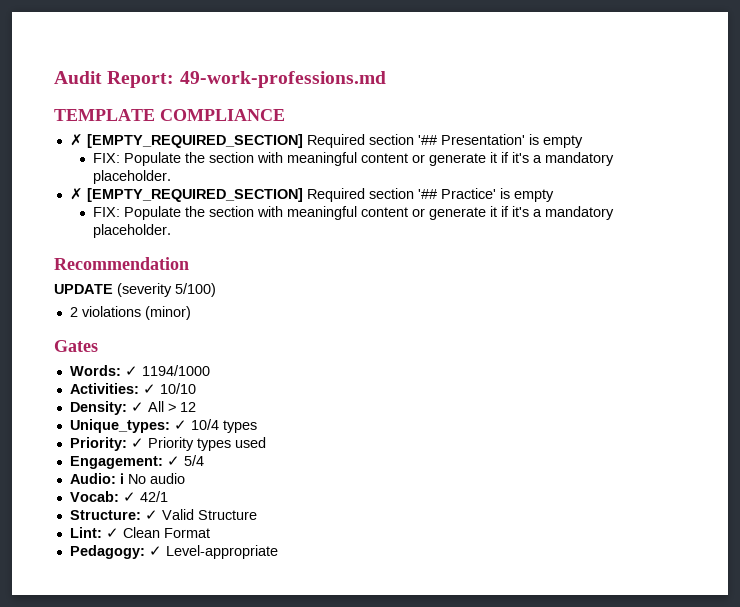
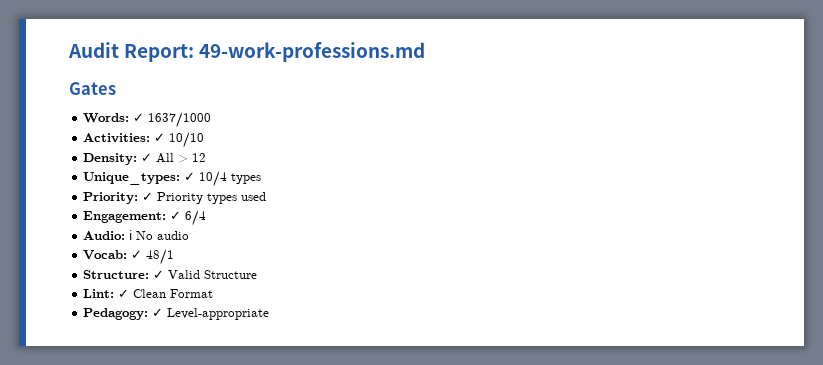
- TEMPLATE COMPLIANCE
- ✗ [EMPTY_REQUIRED_SECTION] Required section '## Presentation' is empty
- FIX: Populate the section with meaningful content or generate it if it's a mandatory placeholder.
- ✗ [EMPTY_REQUIRED_SECTION] Required section '## Practice' is empty
- FIX: Populate the section with meaningful content or generate it if it's a mandatory placeholder.
- Recommendation
- UPDATE (severity 5/100)
- 2 violations (minor)
- Words: ✓ 1194/1000
+ Words: ✓ 1637/1000
- Engagement: ✓ 5/4
+ Engagement: ✓ 6/4
- Vocab: ✓ 42/1
+ Vocab: ✓ 48/1

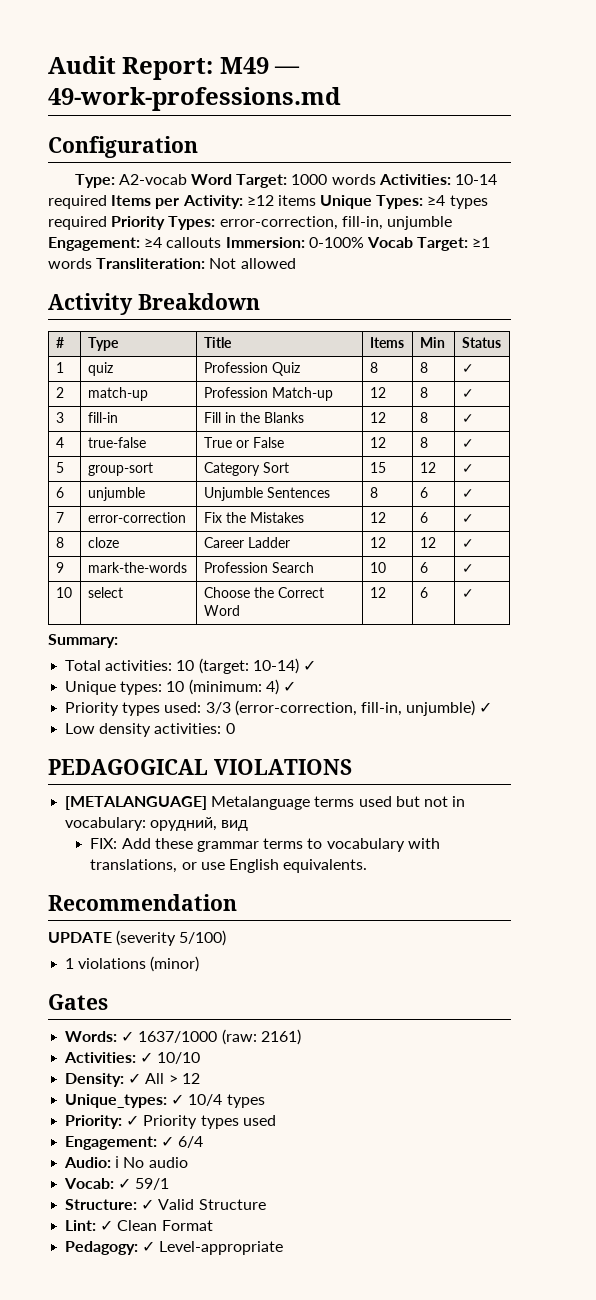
- Audit Report: 49-work-professions.md
+ Audit Report: M49 — 49-work-professions.md
+ Configuration
+ Type: A2-vocab Word Target: 1000 words Activities: 10-14 required Items per Activity: ≥12 items Unique Types: ≥4 types required Priority Types: error-correction, fill-in, unjumble Engagement: ≥4 callouts Immersion: 0-100% Vocab Target: ≥1 words Transliteration: Not allowed
+ Activity Breakdown
+ # | Type | Title | Items | Min | Status
+ 1 | quiz | Profession Quiz | 8 | 8 | ✓
+ 2 | match-up | Profession Match-up | 12 | 8 | ✓
+ 3 | fill-in | Fill in the Blanks | 12 | 8 | ✓
+ 4 | true-false | True or False | 12 | 8 | ✓
+ 5 | group-sort | Category Sort | 15 | 12 | ✓
+ 6 | unjumble | Unjumble Sentences | 8 | 6 | ✓
+ 7 | error-correction | Fix the Mistakes | 12 | 6 | ✓
+ 8 | cloze | Career Ladder | 12 | 12 | ✓
+ 9 | mark-the-words | Profession Search | 10 | 6 | ✓
+ 10 | select | Choose the Correct Word | 12 | 6 | ✓
+ Summary:
+ Total activities: 10 (target: 10-14) ✓
+ Unique types: 10 (minimum: 4) ✓
+ Priority types used: 3/3 (error-correction, fill-in, unjumble) ✓
+ Low density activities: 0
+ PEDAGOGICAL VIOLATIONS
+ [METALANGUAGE] Metalanguage terms used but not in vocabulary: орудний, вид
+ FIX: Add these grammar terms to vocabulary with translations, or use English equivalents.
+ Recommendation
+ UPDATE (severity 5/100)
+ 1 violations (minor)
- Words: ✓ 1637/1000
+ Words: ✓ 1637/1000 (raw: 2161)
- Vocab: ✓ 48/1
+ Vocab: ✓ 59/1

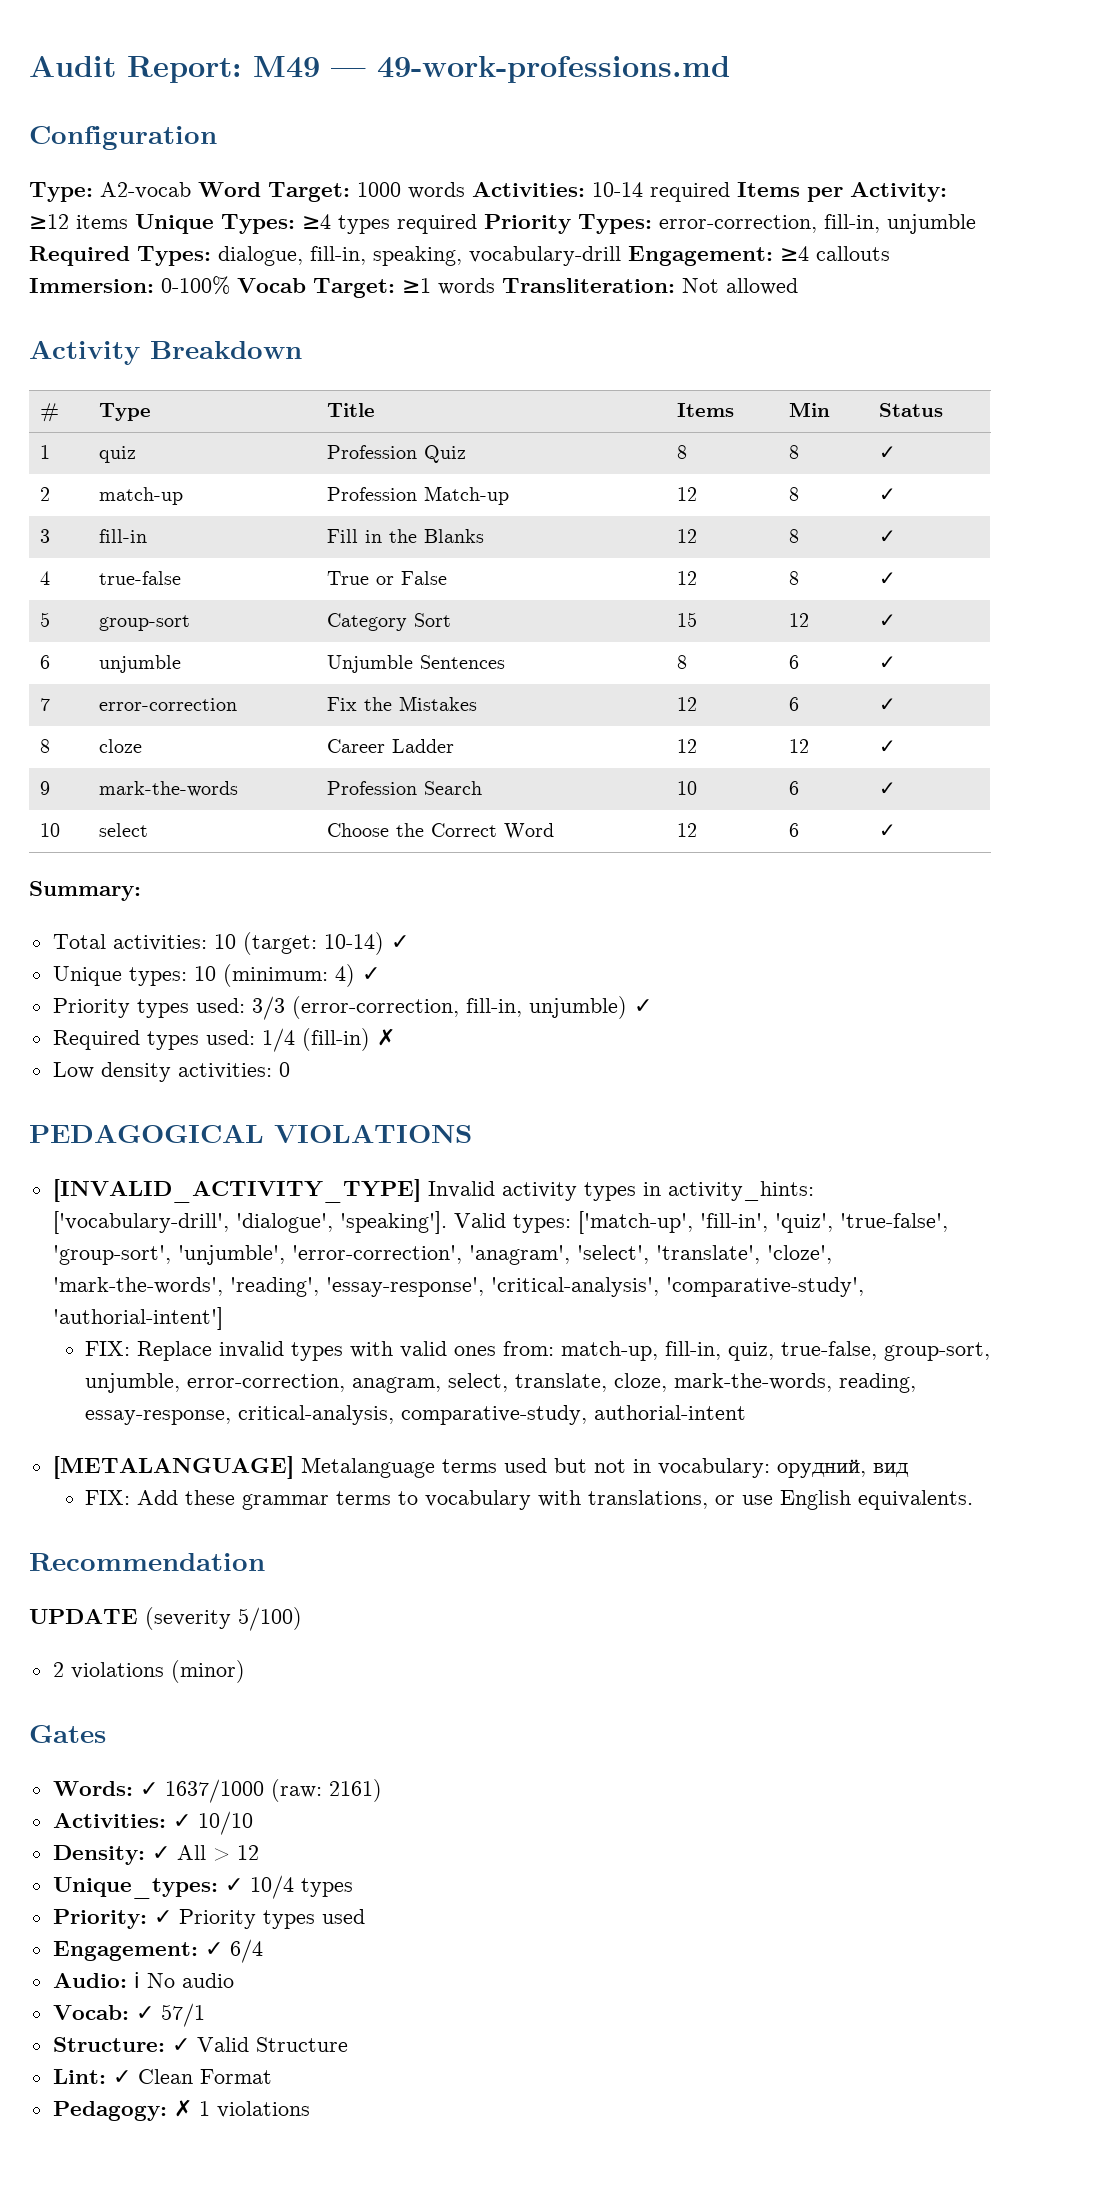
- Type: A2-vocab Word Target: 1000 words Activities: 10-14 required Items per Activity: ≥12 items Unique Types: ≥4 types required Priority Types: error-correction, fill-in, unjumble Engagement: ≥4 callouts Immersion: 0-100% Vocab Target: ≥1 words Transliteration: Not allowed
+ Type: A2-vocab Word Target: 1000 words Activities: 10-14 required Items per Activity: ≥12 items Unique Types: ≥4 types required Priority Types: error-correction, fill-in, unjumble Required Types: dialogue, fill-in, speaking, vocabulary-drill Engagement: ≥4 callouts Immersion: 0-100% Vocab Target: ≥1 words Transliteration: Not allowed
+ Required types used: 1/4 (fill-in) ✗
+ [INVALID_ACTIVITY_TYPE] Invalid activity types in activity_hints: ['vocabulary-drill', 'dialogue', 'speaking']. Valid types: ['match-up', 'fill-in', 'quiz', 'true-false', 'group-sort', 'unjumble', 'error-correction', 'anagram', 'select', 'translate', 'cloze', 'mark-the-words', 'reading', 'essay-response', 'critical-analysis', 'comparative-study', 'authorial-intent']
+ FIX: Replace invalid types with valid ones from: match-up, fill-in, quiz, true-false, group-sort, unjumble, error-correction, anagram, select, translate, cloze, mark-the-words, reading, essay-response, critical-analysis, comparative-study, authorial-intent
- 1 violations (minor)
+ 2 violations (minor)
- Vocab: ✓ 59/1
+ Vocab: ✓ 57/1
- Pedagogy: ✓ Level-appropriate
+ Pedagogy: ✗ 1 violations

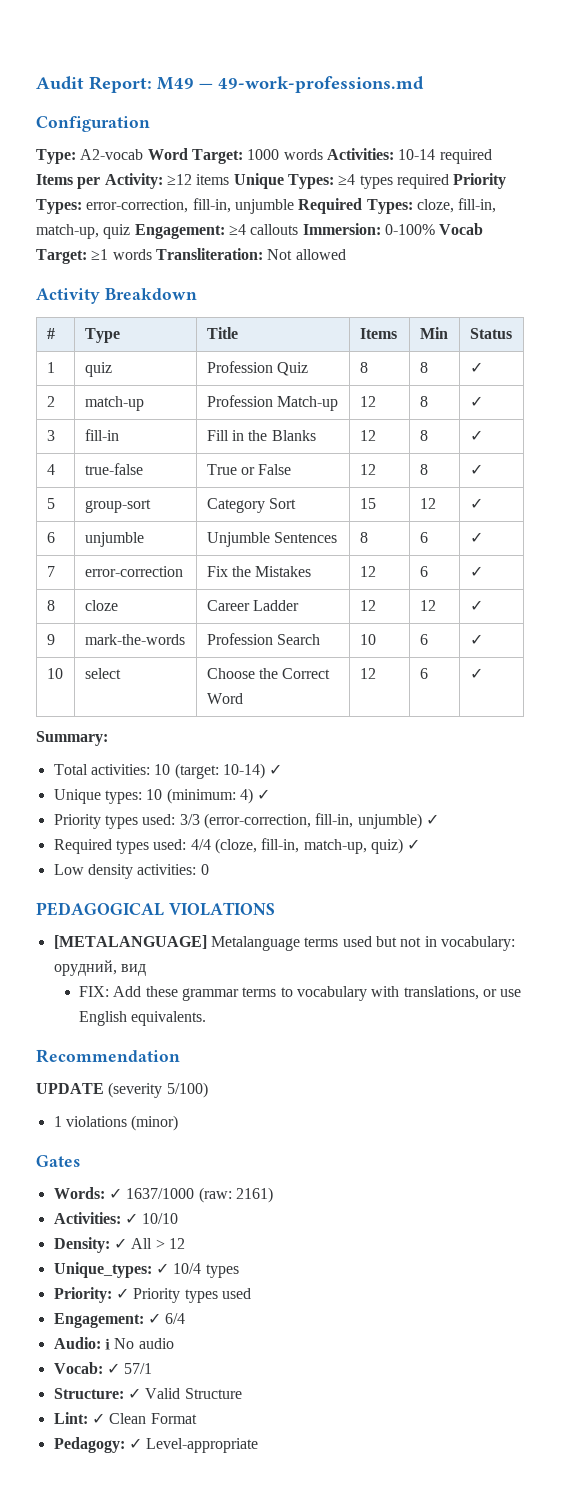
- Type: A2-vocab Word Target: 1000 words Activities: 10-14 required Items per Activity: ≥12 items Unique Types: ≥4 types required Priority Types: error-correction, fill-in, unjumble Required Types: dialogue, fill-in, speaking, vocabulary-drill Engagement: ≥4 callouts Immersion: 0-100% Vocab Target: ≥1 words Transliteration: Not allowed
+ Type: A2-vocab Word Target: 1000 words Activities: 10-14 required Items per Activity: ≥12 items Unique Types: ≥4 types required Priority Types: error-correction, fill-in, unjumble Required Types: cloze, fill-in, match-up, quiz Engagement: ≥4 callouts Immersion: 0-100% Vocab Target: ≥1 words Transliteration: Not allowed
- Required types used: 1/4 (fill-in) ✗
+ Required types used: 4/4 (cloze, fill-in, match-up, quiz) ✓
- [INVALID_ACTIVITY_TYPE] Invalid activity types in activity_hints: ['vocabulary-drill', 'dialogue', 'speaking']. Valid types: ['match-up', 'fill-in', 'quiz', 'true-false', 'group-sort', 'unjumble', 'error-correction', 'anagram', 'select', 'translate', 'cloze', 'mark-the-words', 'reading', 'essay-response', 'critical-analysis', 'comparative-study', 'authorial-intent']
- FIX: Replace invalid types with valid ones from: match-up, fill-in, quiz, true-false, group-sort, unjumble, error-correction, anagram, select, translate, cloze, mark-the-words, reading, essay-response, critical-analysis, comparative-study, authorial-intent
- 2 violations (minor)
+ 1 violations (minor)
- Pedagogy: ✗ 1 violations
+ Pedagogy: ✓ Level-appropriate

